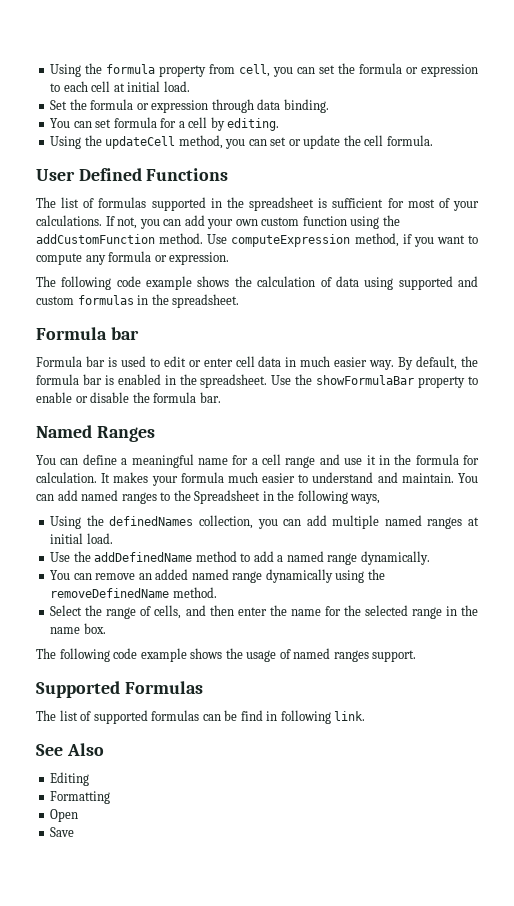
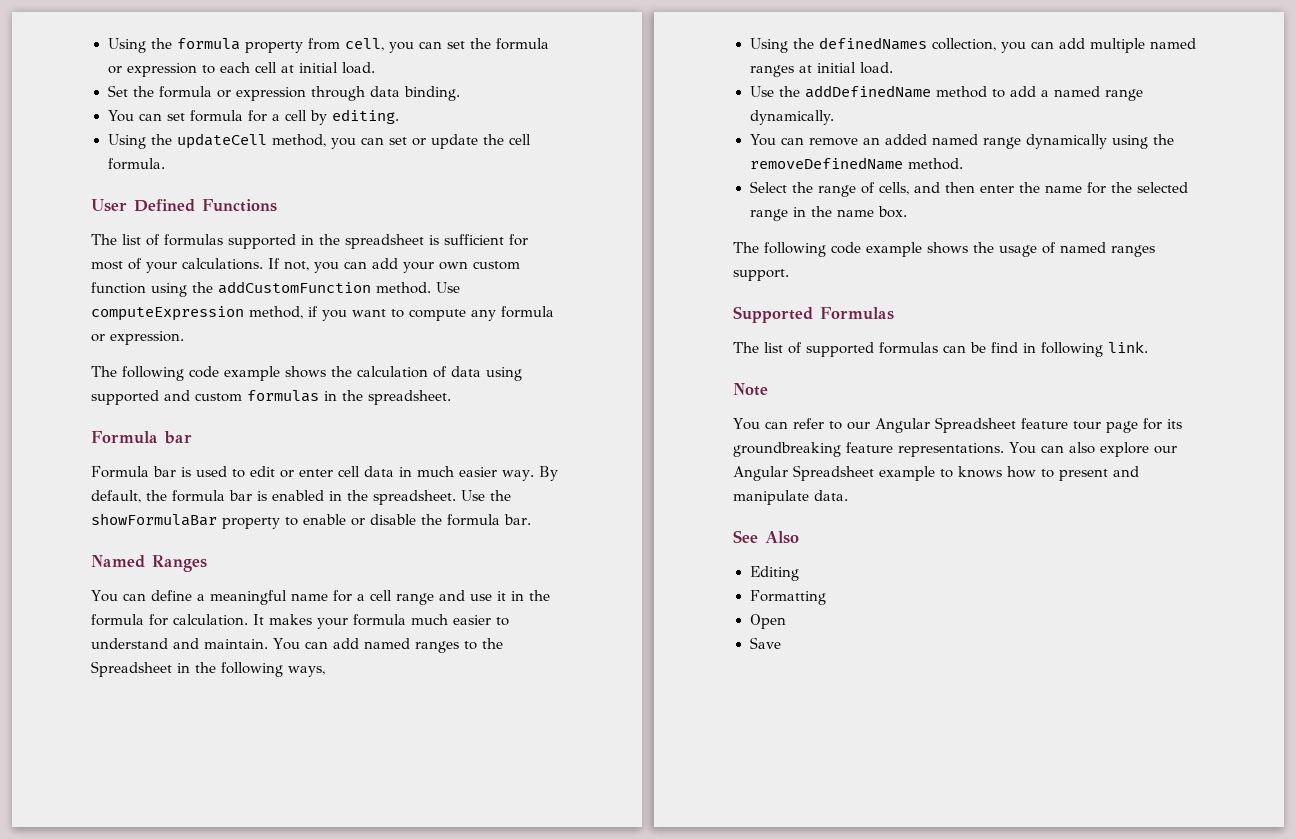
+ Note
+ You can refer to our Angular Spreadsheet feature tour page for its groundbreaking feature representations. You can also explore our Angular Spreadsheet example to knows how to present and manipulate data.

